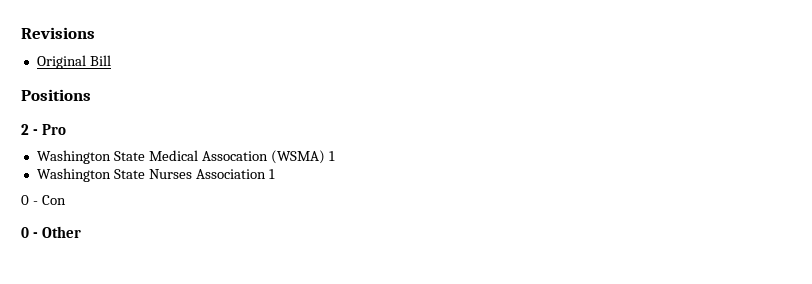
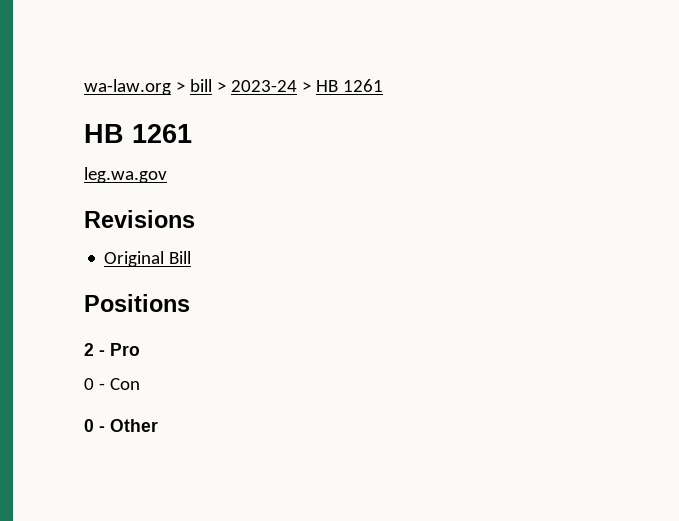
+ wa-law.org > bill > 2023-24 > HB 1261
+ HB 1261
+ leg.wa.gov
- Washington State Medical Assocation (WSMA) 1
- Washington State Nurses Association 1

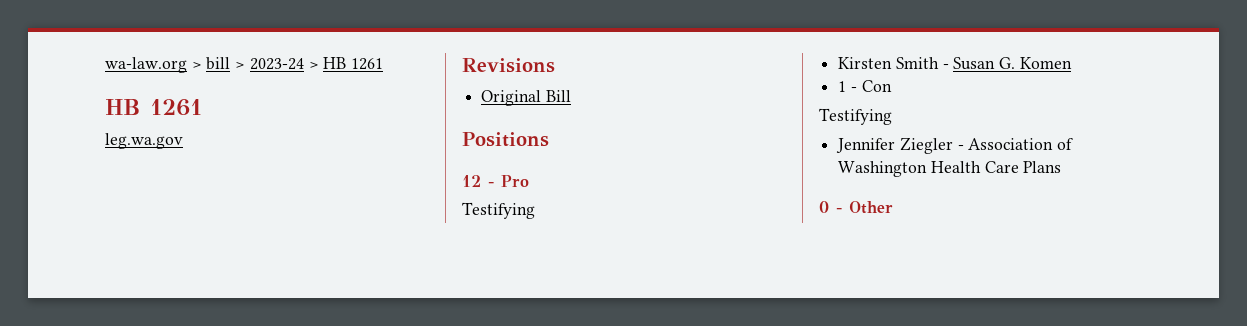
- 2 - Pro
- 0 - Con
+ 12 - Pro
+ Testifying
+ Kirsten Smith - Susan G. Komen
+ 1 - Con
+ Testifying
+ Jennifer Ziegler - Association of Washington Health Care Plans

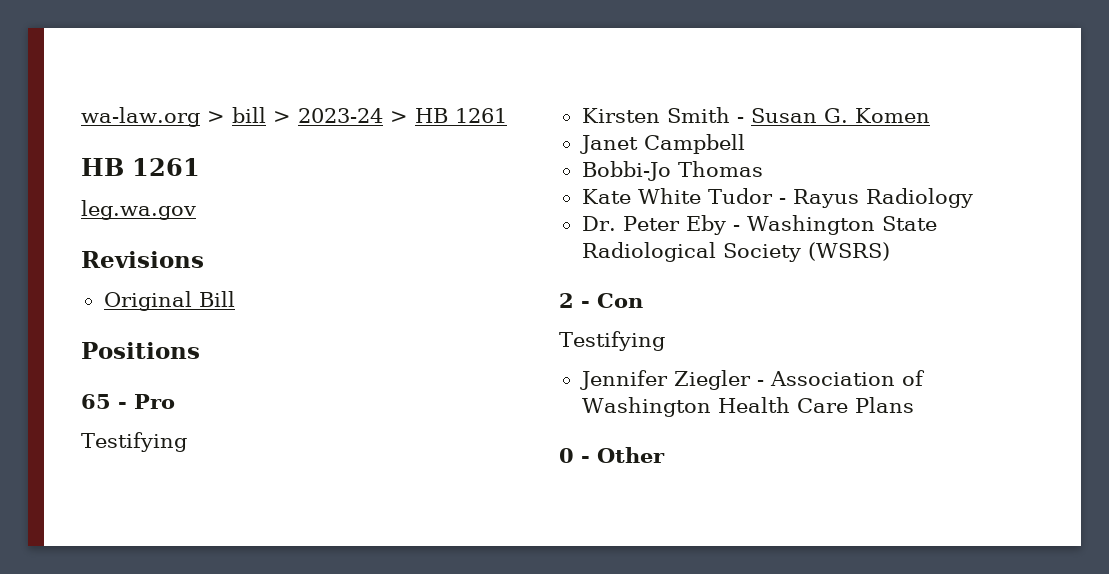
- 12 - Pro
+ 65 - Pro
- 1 - Con
+ Janet Campbell
+ Bobbi-Jo Thomas
+ Kate White Tudor - Rayus Radiology
+ Dr. Peter Eby - Washington State Radiological Society (WSRS)
+ 2 - Con

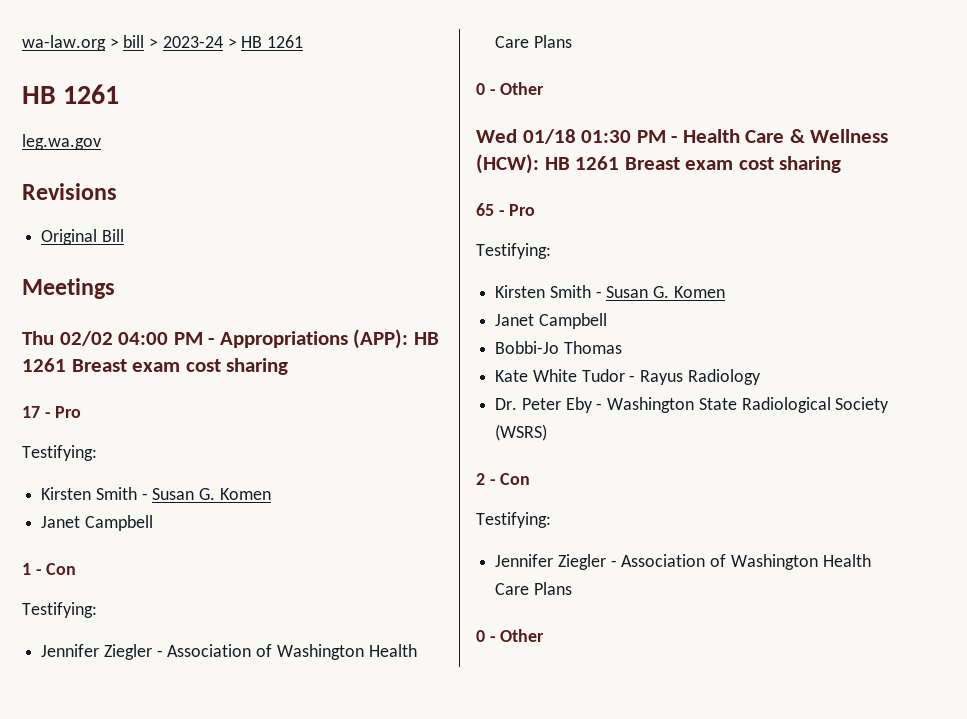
- Positions
+ Meetings
+ Thu 02/02 04:00 PM - Appropriations (APP): HB 1261 Breast exam cost sharing
+ 17 - Pro
+ Testifying:
+ Kirsten Smith - Susan G. Komen
+ Janet Campbell
+ 1 - Con
+ Testifying:
+ Jennifer Ziegler - Association of Washington Health Care Plans
+ 0 - Other
+ Wed 01/18 01:30 PM - Health Care & Wellness (HCW): HB 1261 Breast exam cost sharing
  65 - Pro
- Testifying
+ Testifying:
  2 - Con
- Testifying
+ Testifying:

